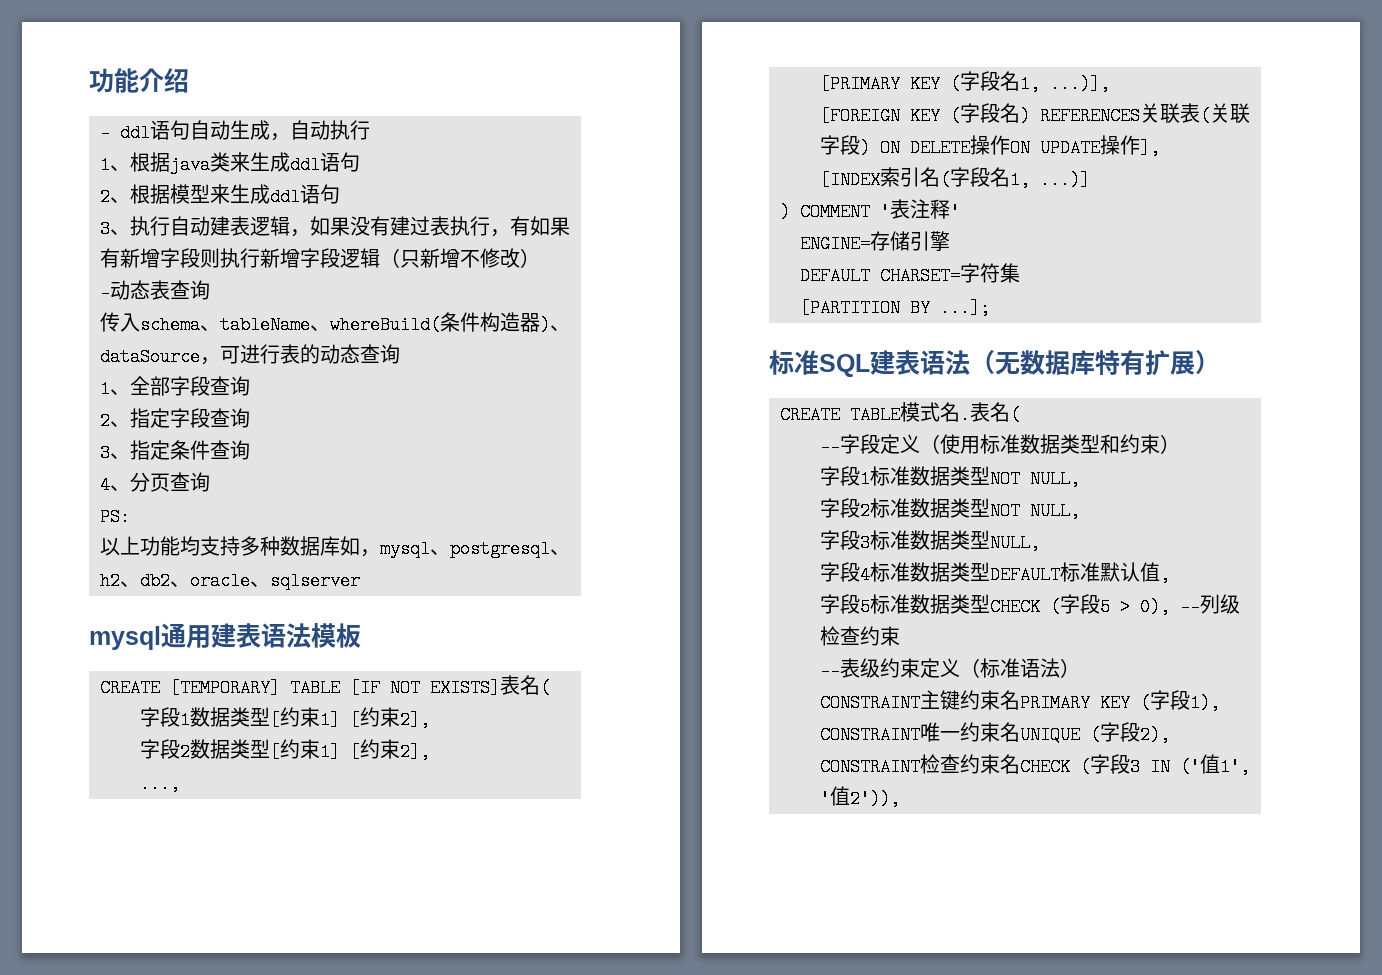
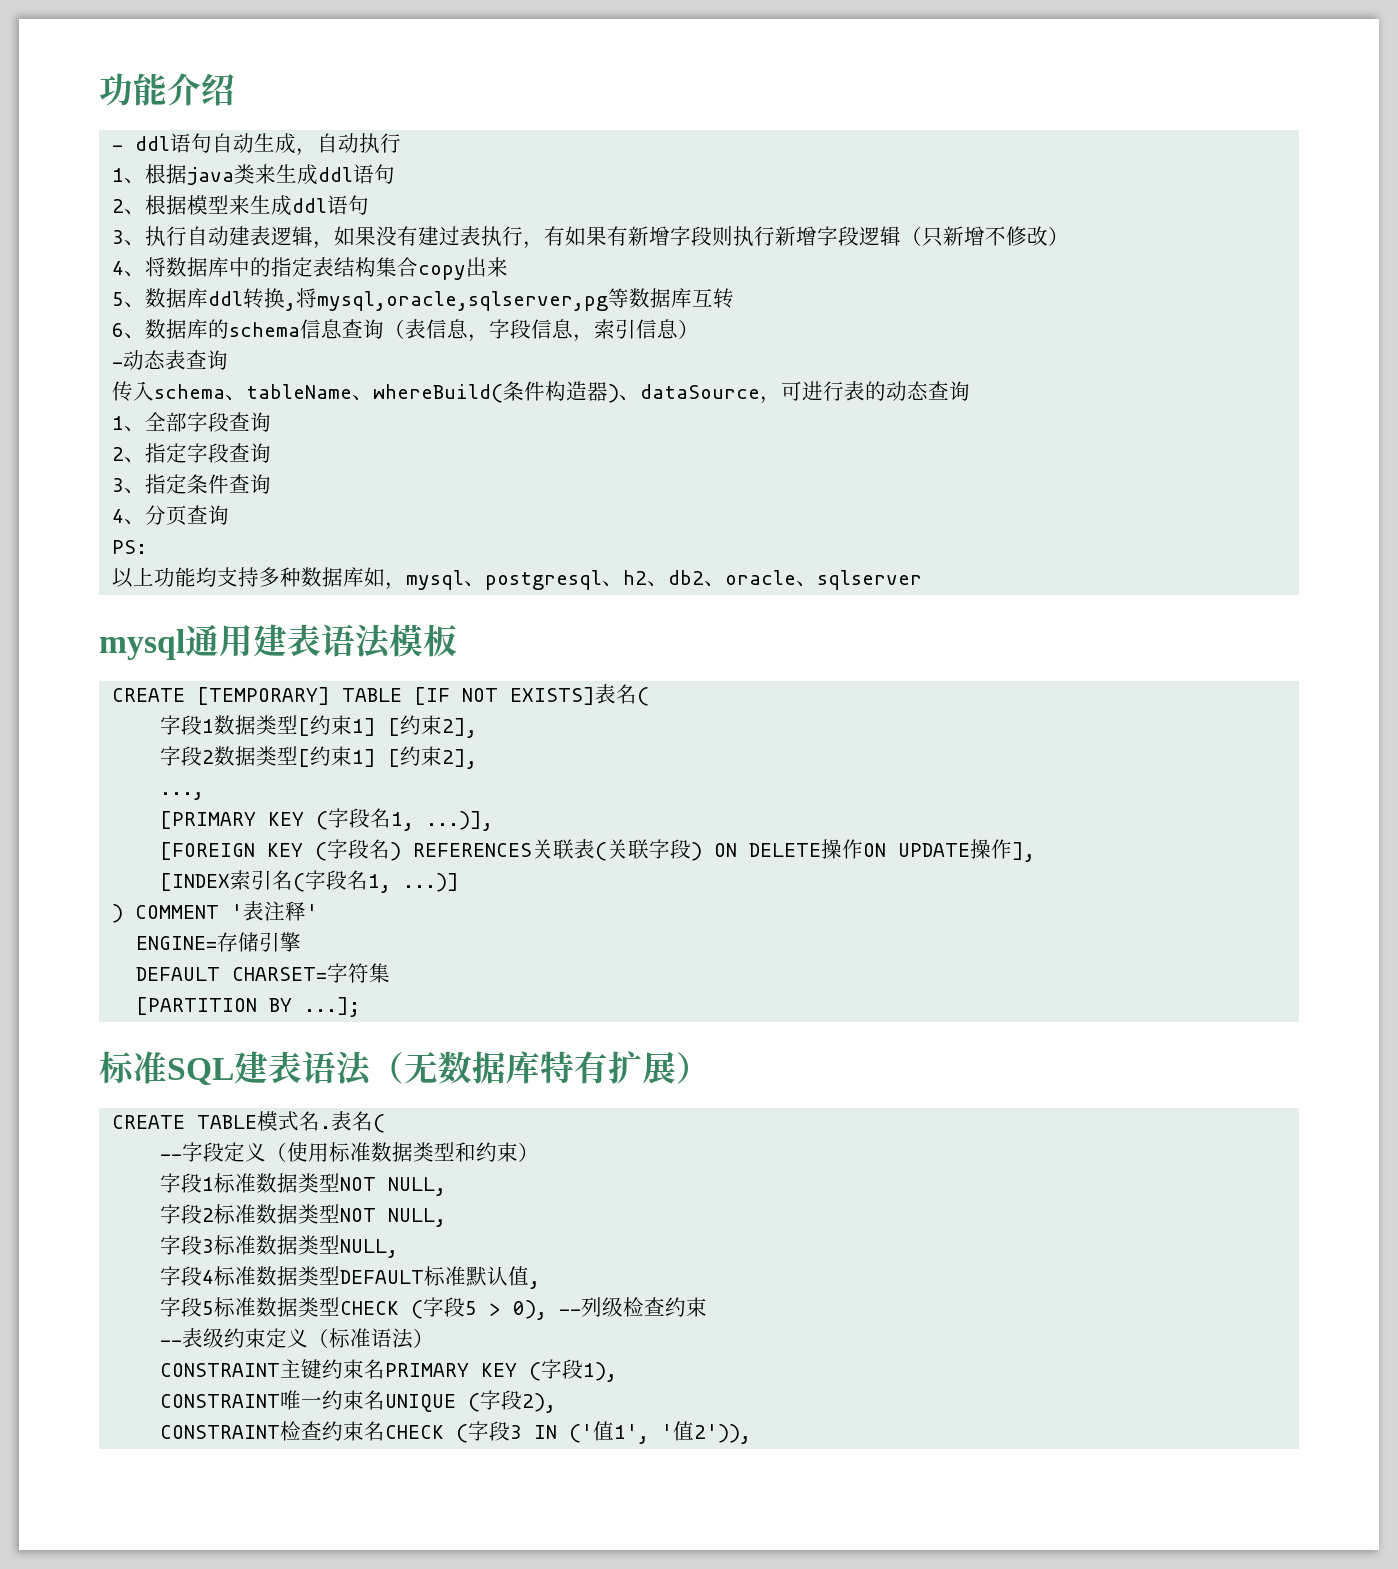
+ 4、将数据库中的指定表结构集合copy出来
+ 5、数据库ddl转换,将mysql,oracle,sqlserver,pg等数据库互转
+ 6、数据库的schema信息查询（表信息，字段信息，索引信息）

